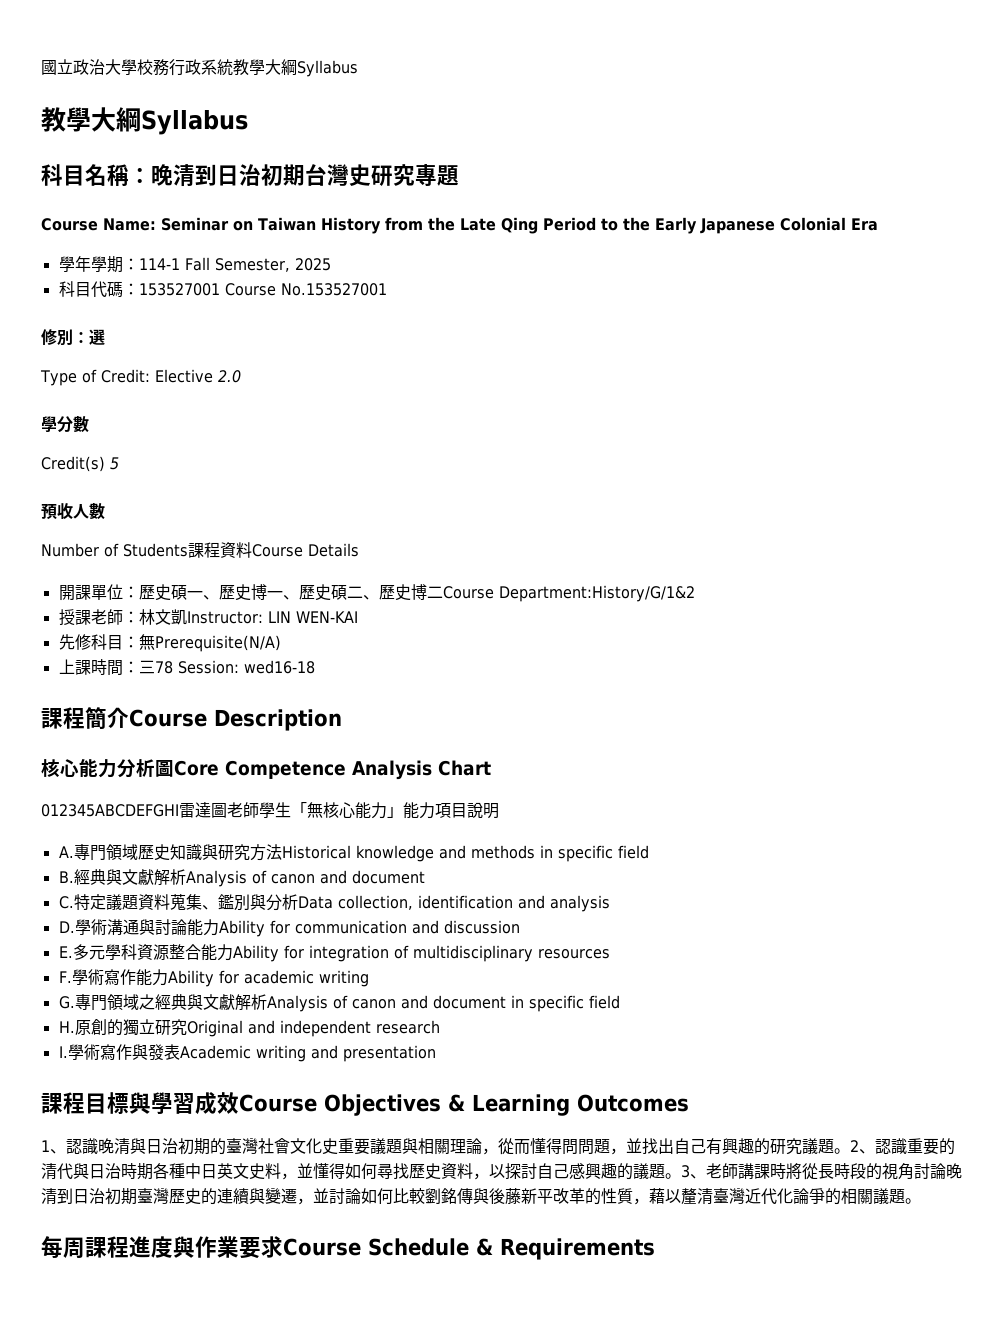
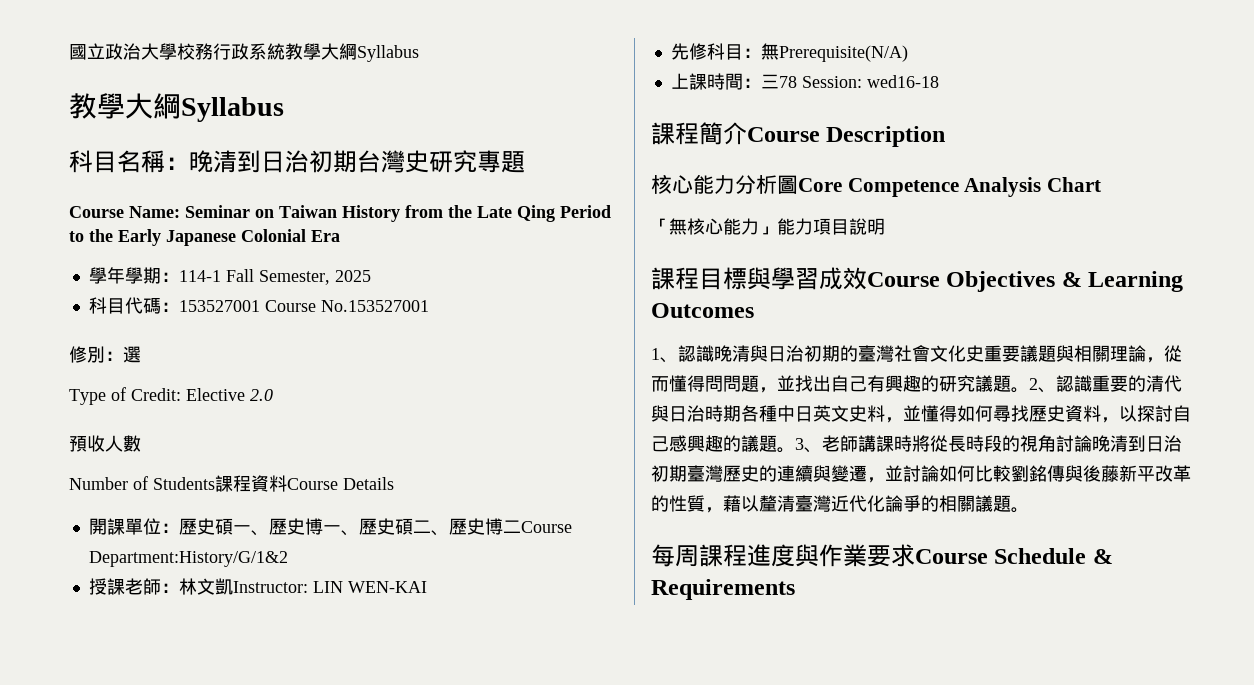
- 學分數
- Credit(s) 5
- 012345ABCDEFGHI雷達圖老師學生「無核心能力」能力項目說明
+ 「無核心能力」能力項目說明
- A.專門領域歷史知識與研究方法Historical knowledge and methods in specific field
- B.經典與文獻解析Analysis of canon and document
- C.特定議題資料蒐集、鑑別與分析Data collection, identification and analysis
- D.學術溝通與討論能力Ability for communication and discussion
- E.多元學科資源整合能力Ability for integration of multidisciplinary resources
- F.學術寫作能力Ability for academic writing
- G.專門領域之經典與文獻解析Analysis of canon and document in specific field
- H.原創的獨立研究Original and independent research
- I.學術寫作與發表Academic writing and presentation

